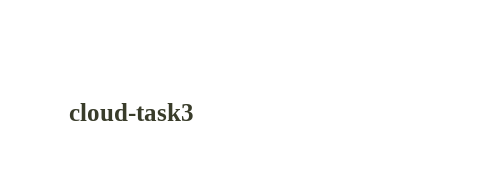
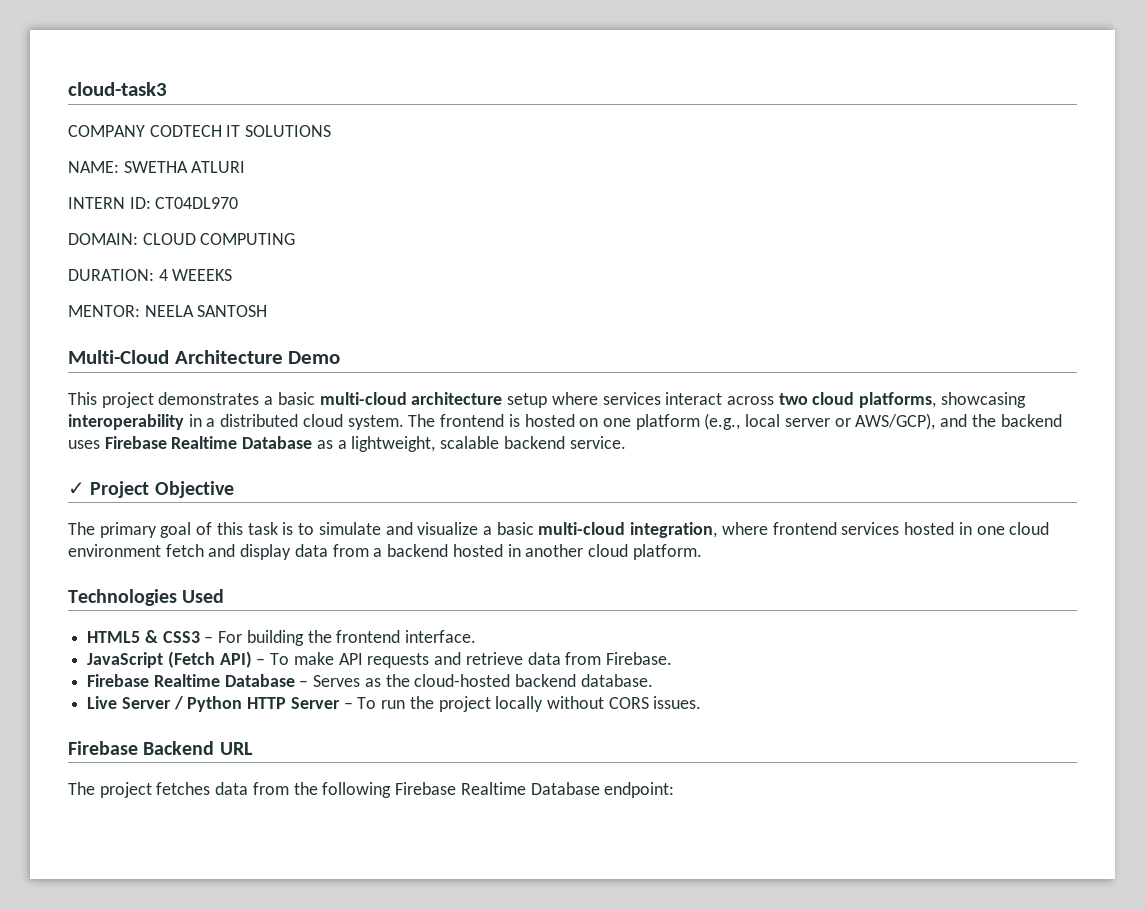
+ COMPANY CODTECH IT SOLUTIONS
+ NAME: SWETHA ATLURI
+ INTERN ID: CT04DL970
+ DOMAIN: CLOUD COMPUTING
+ DURATION: 4 WEEEKS
+ MENTOR: NEELA SANTOSH
+ Multi-Cloud Architecture Demo
+ This project demonstrates a basic multi-cloud architecture setup where services interact across two cloud platforms, showcasing interoperability in a distributed cloud system. The frontend is hosted on one platform (e.g., local server or AWS/GCP), and the backend uses Firebase Realtime Database as a lightweight, scalable backend service.
+ ✓ Project Objective
+ The primary goal of this task is to simulate and visualize a basic multi-cloud integration, where frontend services hosted in one cloud environment fetch and display data from a backend hosted in another cloud platform.
+ Technologies Used
+ HTML5 & CSS3 – For building the frontend interface.
+ JavaScript (Fetch API) – To make API requests and retrieve data from Firebase.
+ Firebase Realtime Database – Serves as the cloud-hosted backend database.
+ Live Server / Python HTTP Server – To run the project locally without CORS issues.
+ Firebase Backend URL
+ The project fetches data from the following Firebase Realtime Database endpoint:

